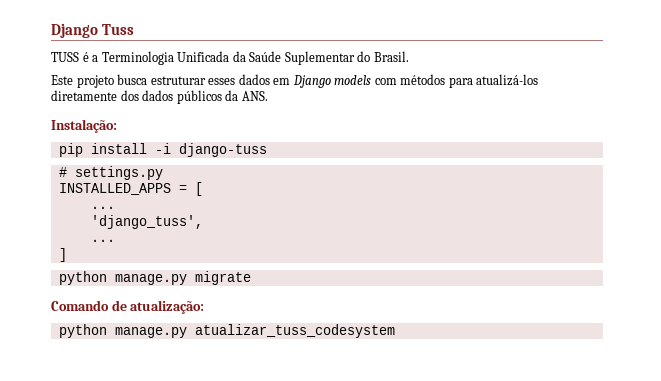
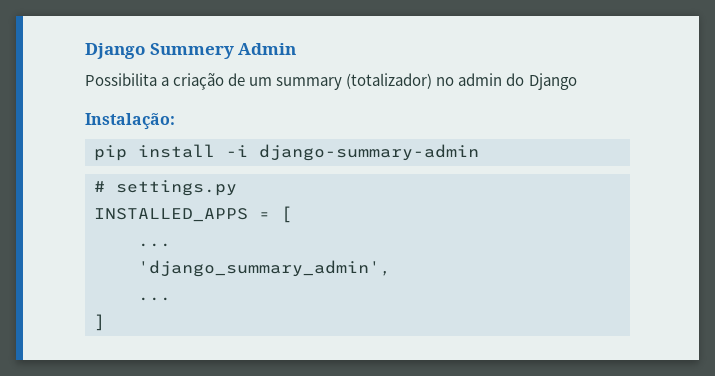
- Django Tuss
- TUSS é a Terminologia Unificada da Saúde Suplementar do Brasil.
- Este projeto busca estruturar esses dados em Django models com métodos para atualizá-los diretamente dos dados públicos da ANS.
+ Django Summery Admin
+ Possibilita a criação de um summary (totalizador) no admin do Django
- pip install -i django-tuss
+ pip install -i django-summary-admin
- 'django_tuss',
+ 'django_summary_admin',
- python manage.py migrate
- Comando de atualização:
- python manage.py atualizar_tuss_codesystem

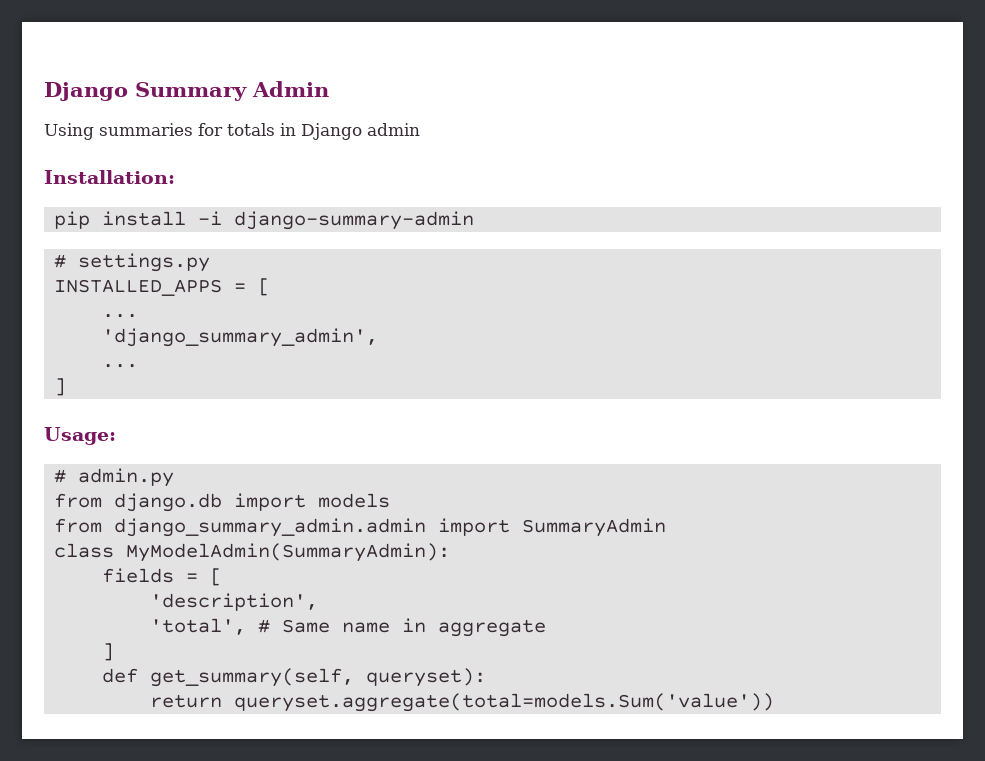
- Django Summery Admin
+ Django Summary Admin
- Possibilita a criação de um summary (totalizador) no admin do Django
- Instalação:
+ Using summaries for totals in Django admin
+ Installation:
+ Usage:
+ # admin.py
+ from django.db import models
+ from django_summary_admin.admin import SummaryAdmin
+ class MyModelAdmin(SummaryAdmin):
+ fields = [
+ 'description',
+ 'total', # Same name in aggregate
+ ]
+ def get_summary(self, queryset):
+ return queryset.aggregate(total=models.Sum('value'))

